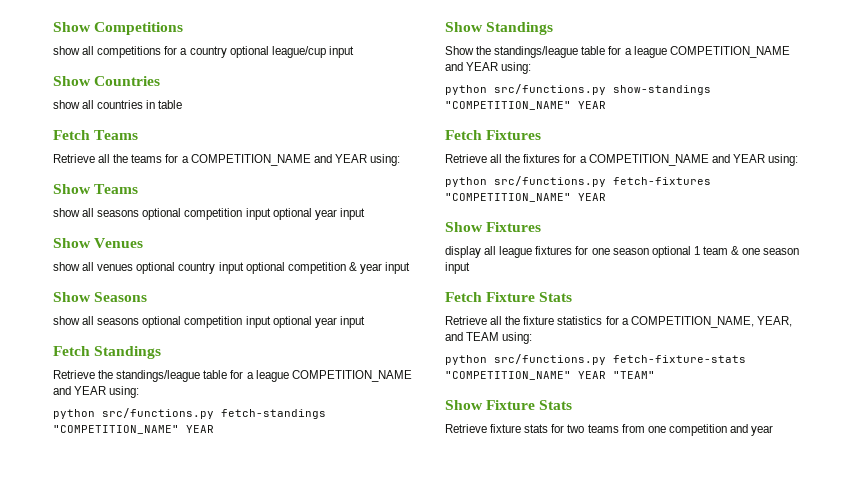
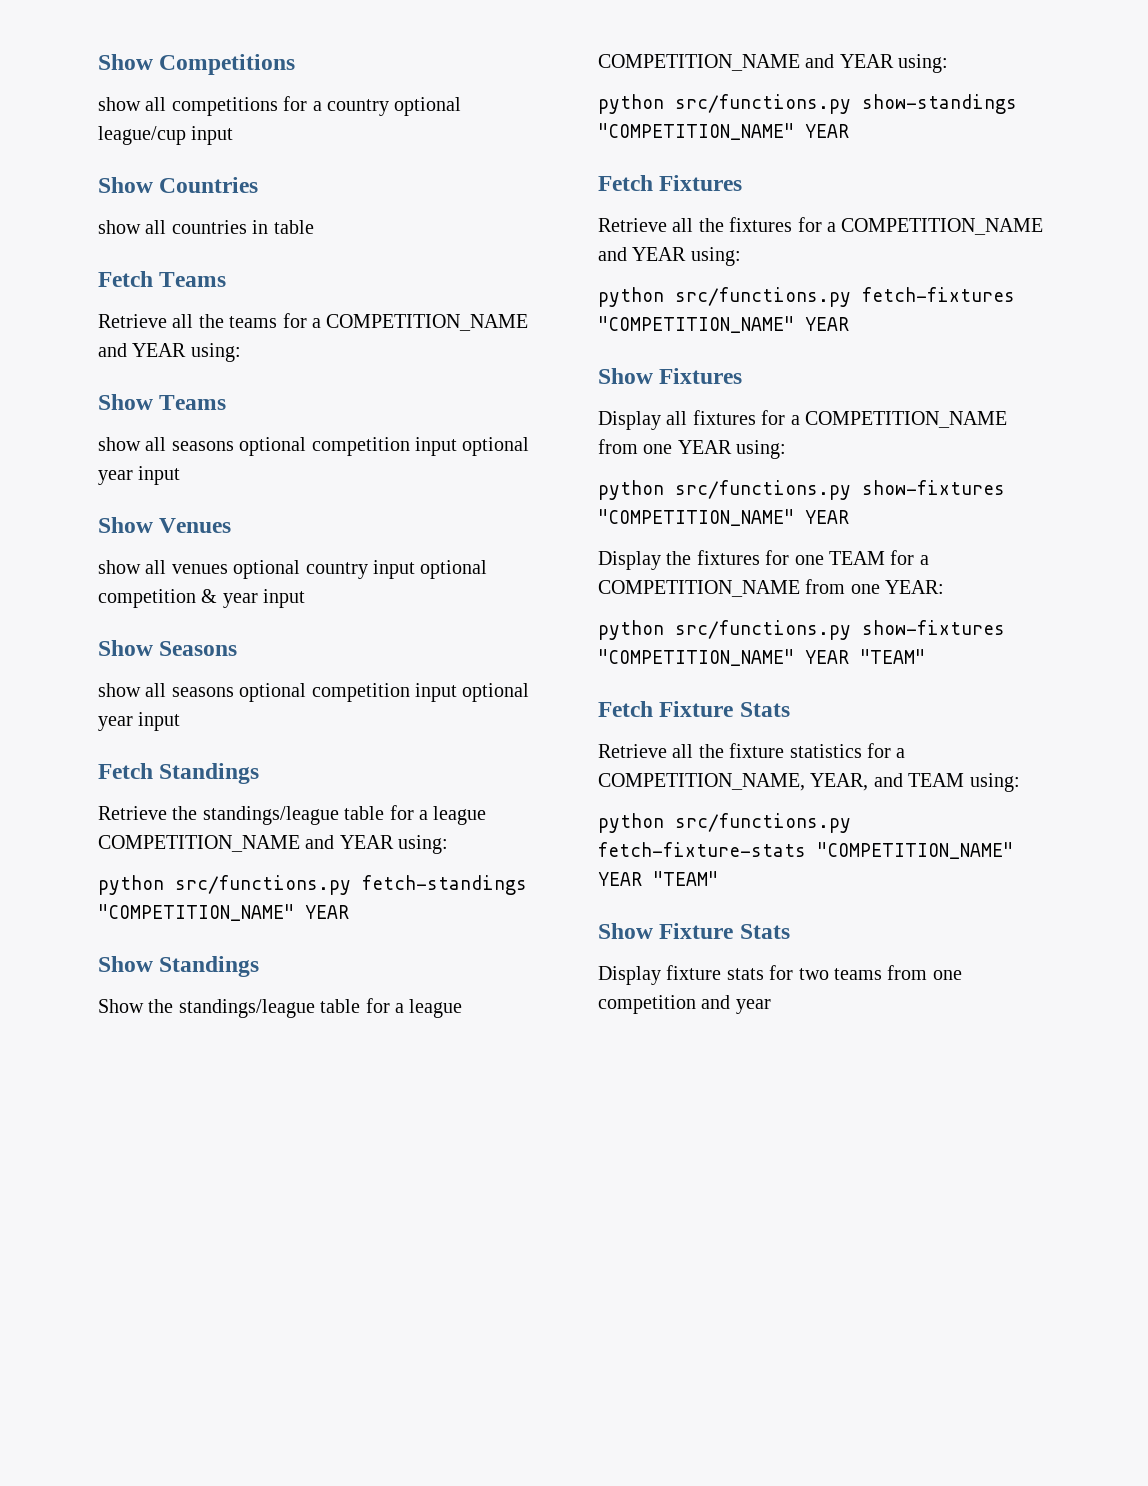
- display all league fixtures for one season optional 1 team & one season input
+ Display all fixtures for a COMPETITION_NAME from one YEAR using:
+ python src/functions.py show-fixtures "COMPETITION_NAME" YEAR
+ Display the fixtures for one TEAM for a COMPETITION_NAME from one YEAR:
+ python src/functions.py show-fixtures "COMPETITION_NAME" YEAR "TEAM"
- Retrieve fixture stats for two teams from one competition and year
+ Display fixture stats for two teams from one competition and year

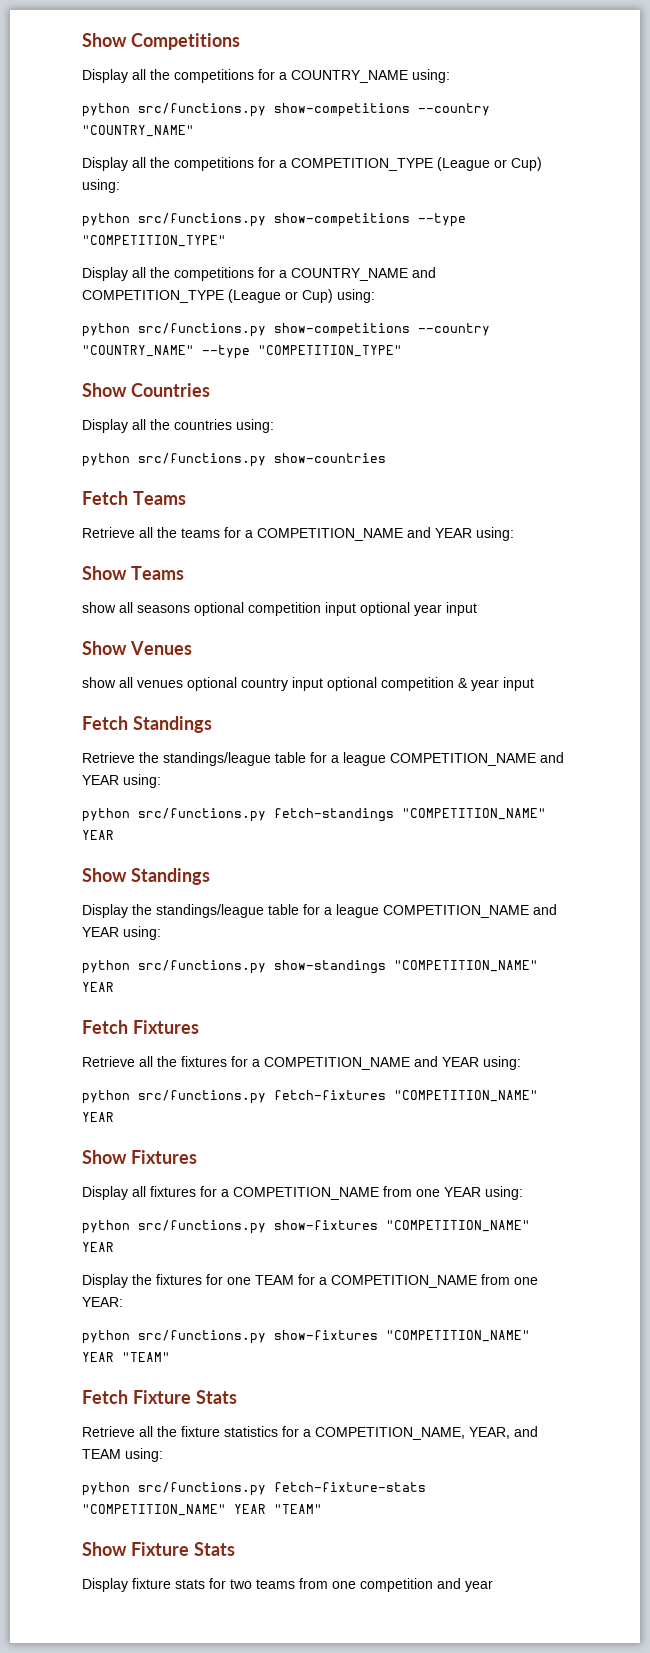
- show all competitions for a country optional league/cup input
+ Display all the competitions for a COUNTRY_NAME using:
+ python src/functions.py show-competitions --country "COUNTRY_NAME"
+ Display all the competitions for a COMPETITION_TYPE (League or Cup) using:
+ python src/functions.py show-competitions --type "COMPETITION_TYPE"
+ Display all the competitions for a COUNTRY_NAME and COMPETITION_TYPE (League or Cup) using:
+ python src/functions.py show-competitions --country "COUNTRY_NAME" --type "COMPETITION_TYPE"
  Show Countries
- show all countries in table
+ Display all the countries using:
+ python src/functions.py show-countries
- Show Seasons
- show all seasons optional competition input optional year input
- Show the standings/league table for a league COMPETITION_NAME and YEAR using:
+ Display the standings/league table for a league COMPETITION_NAME and YEAR using:

